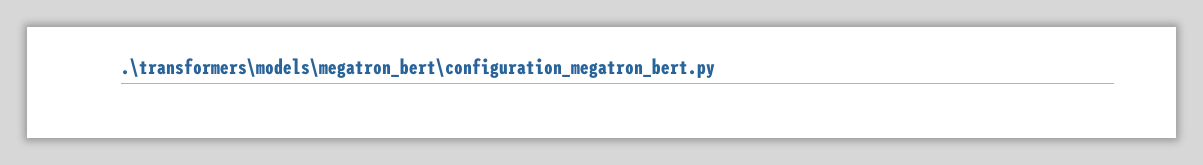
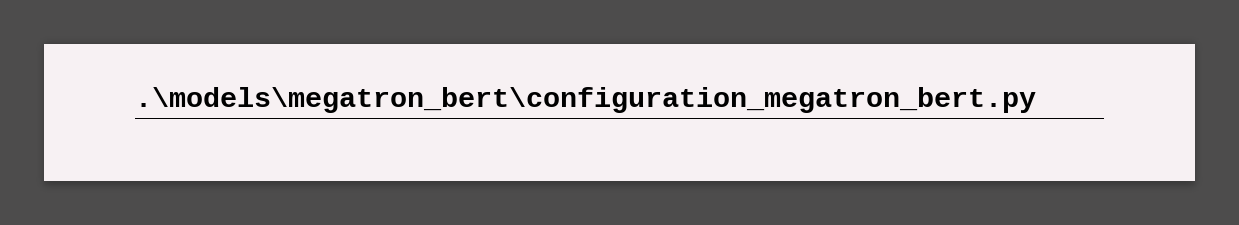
- .\transformers\models\megatron_bert\configuration_megatron_bert.py
+ .\models\megatron_bert\configuration_megatron_bert.py

